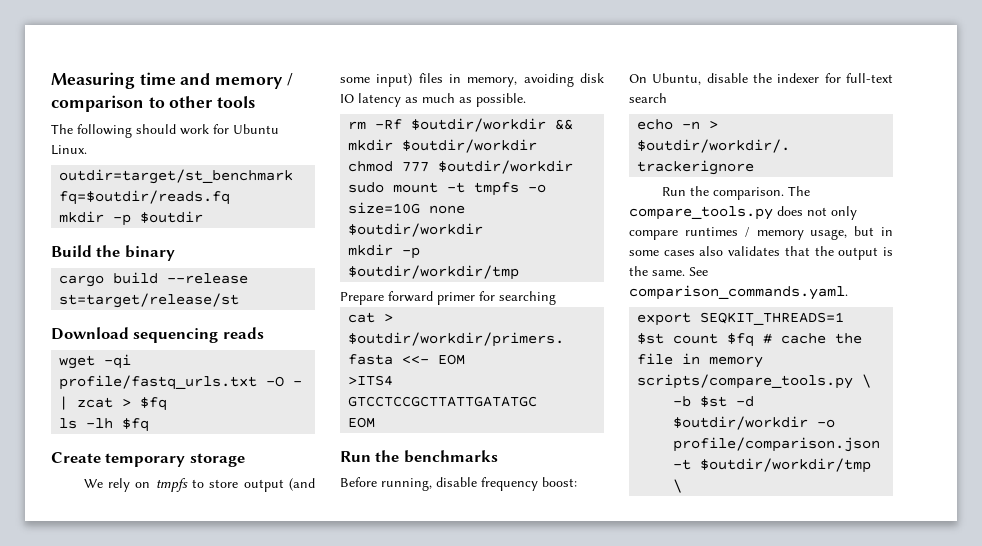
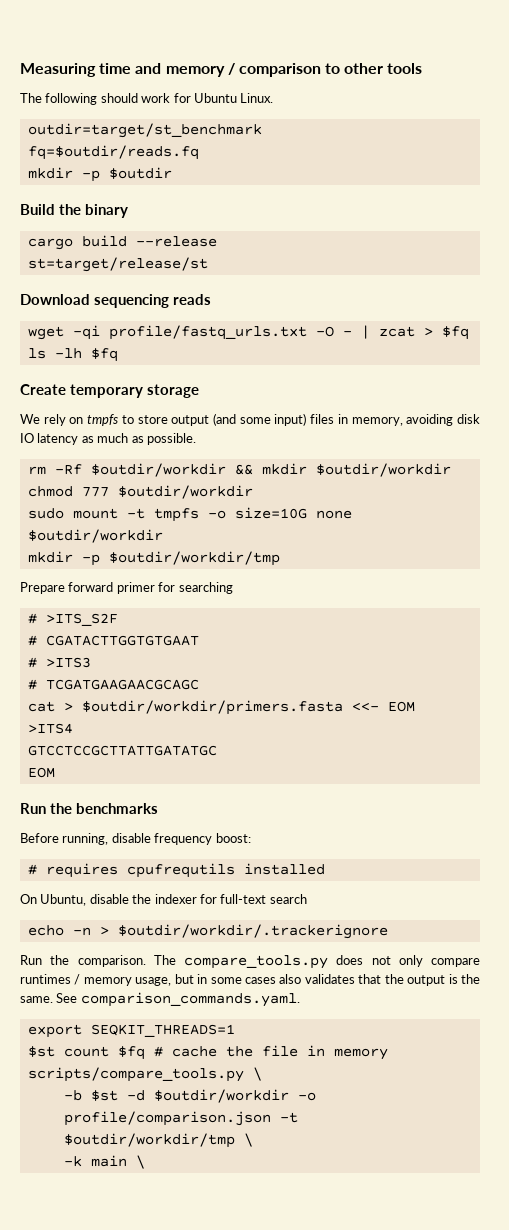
+ # >ITS_S2F
+ # CGATACTTGGTGTGAAT
+ # >ITS3
+ # TCGATGAAGAACGCAGC
+ # requires cpufrequtils installed
+ -k main \

